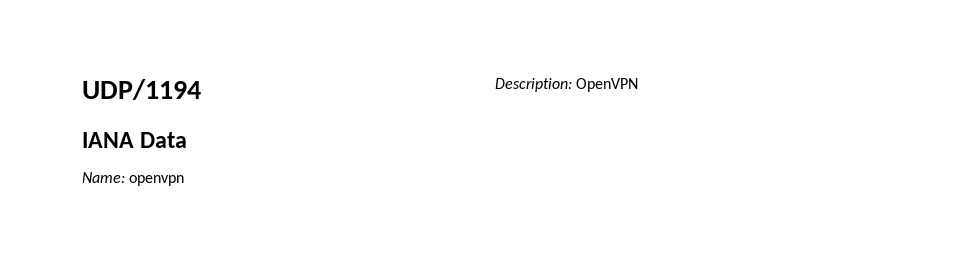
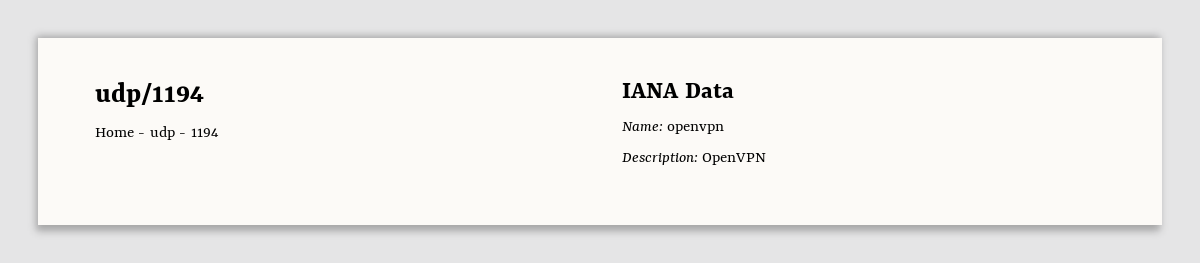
- UDP/1194
+ udp/1194
+ Home - udp - 1194

